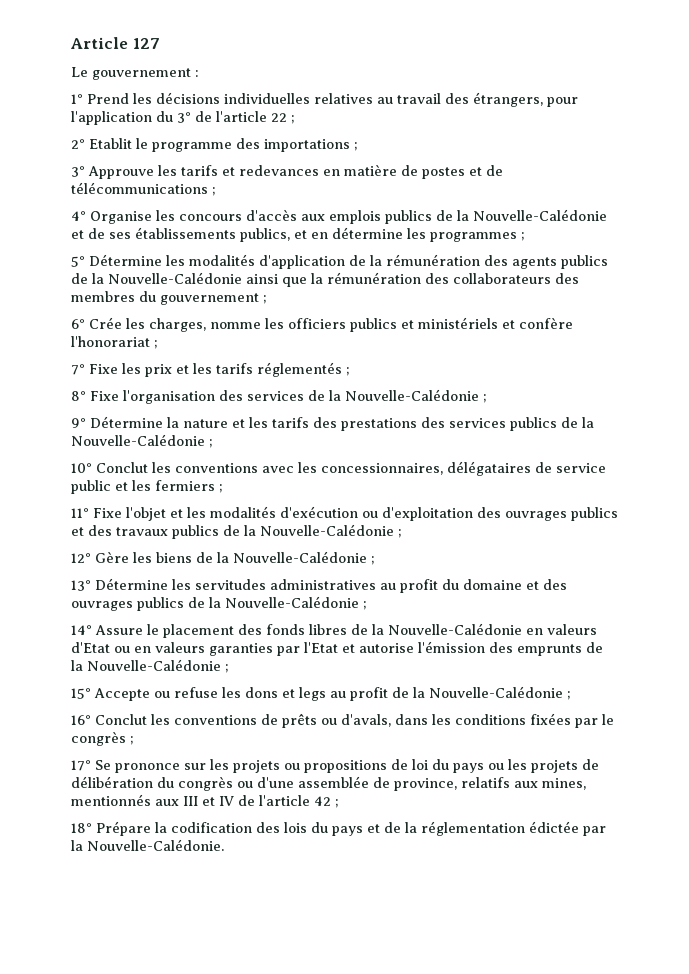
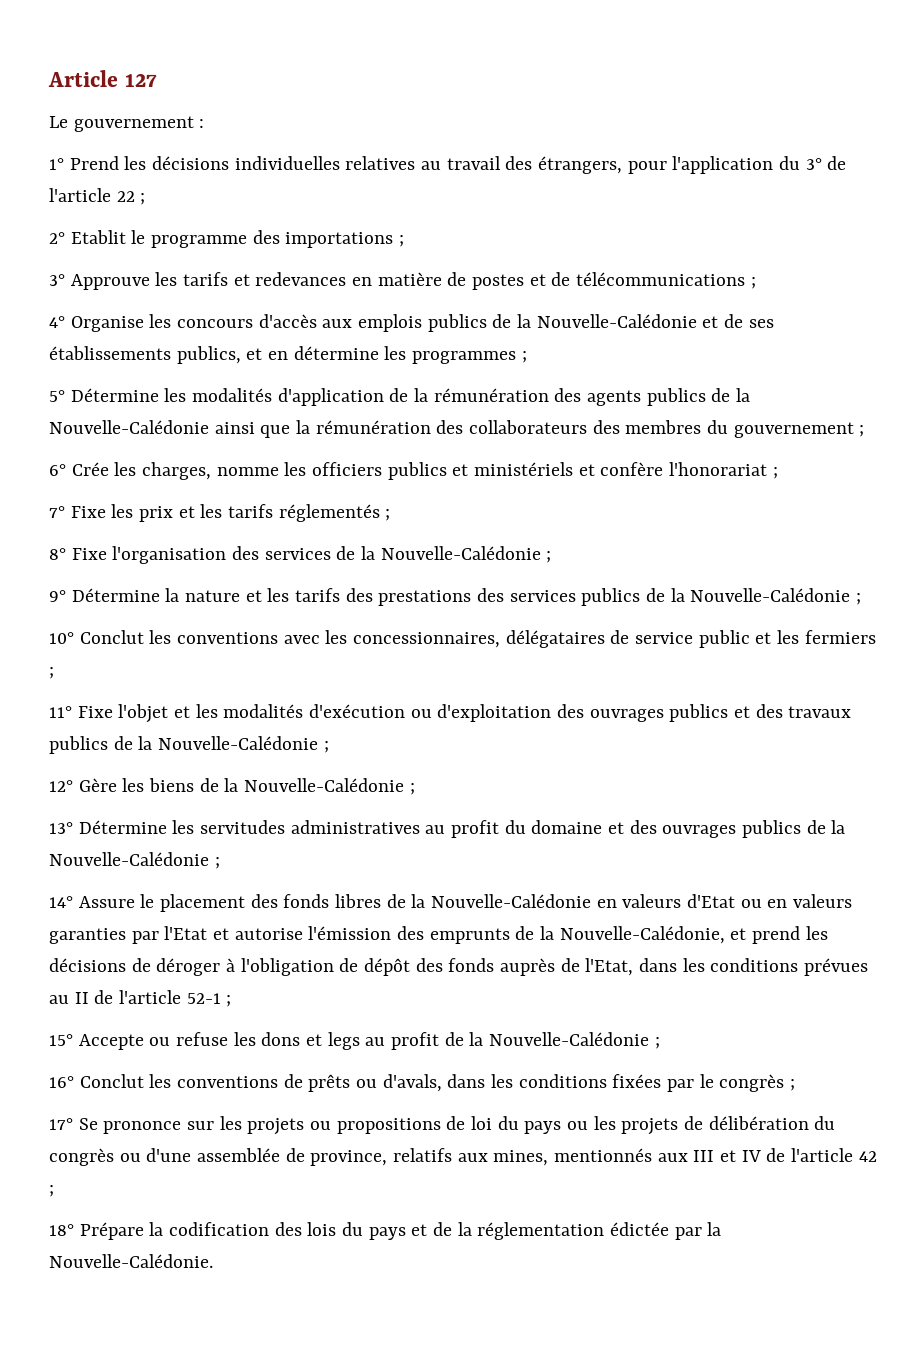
- 14° Assure le placement des fonds libres de la Nouvelle-Calédonie en valeurs d'Etat ou en valeurs garanties par l'Etat et autorise l'émission des emprunts de la Nouvelle-Calédonie ;
+ 14° Assure le placement des fonds libres de la Nouvelle-Calédonie en valeurs d'Etat ou en valeurs garanties par l'Etat et autorise l'émission des emprunts de la Nouvelle-Calédonie, et prend les décisions de déroger à l'obligation de dépôt des fonds auprès de l'Etat, dans les conditions prévues au II de l'article 52-1 ;

